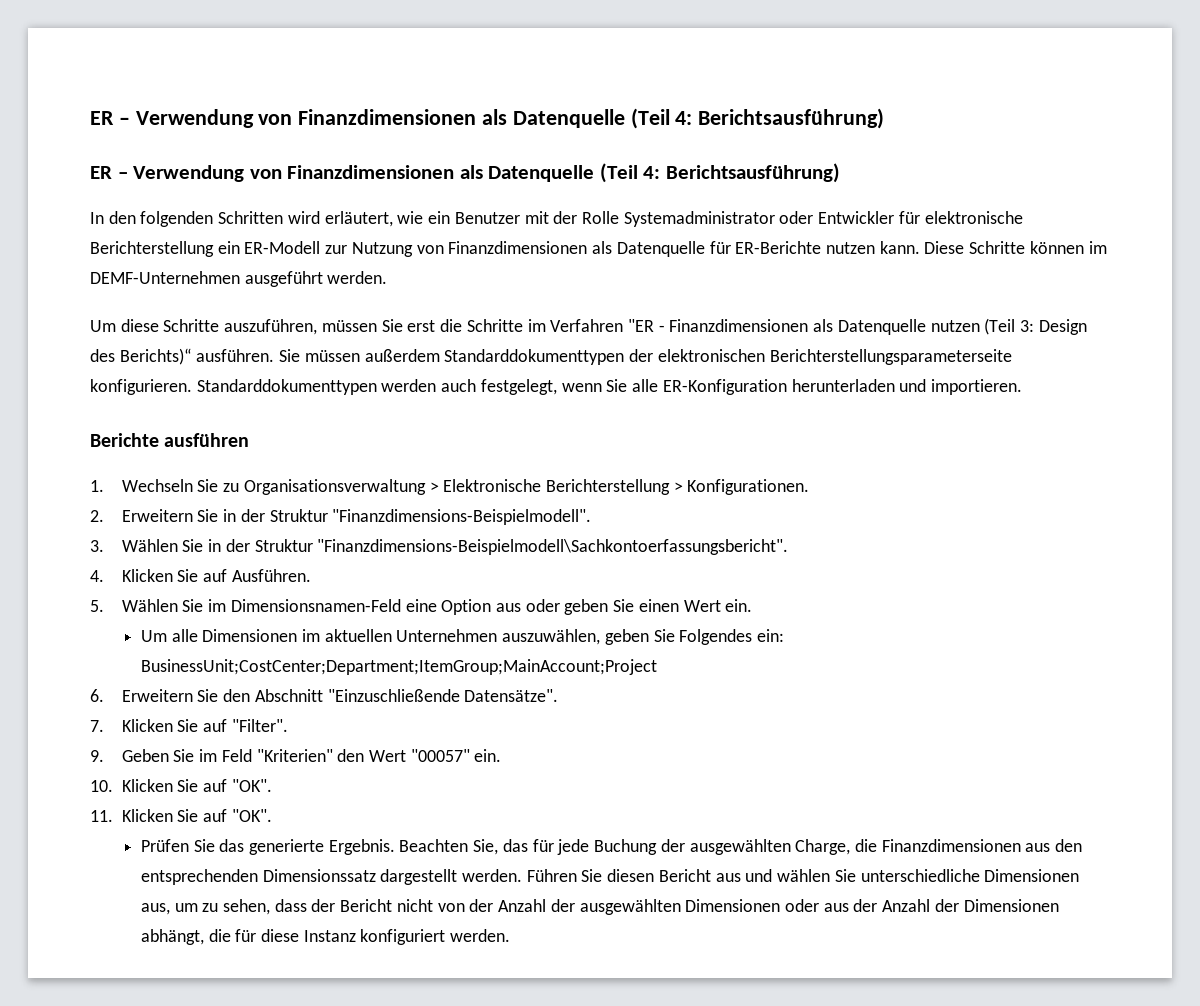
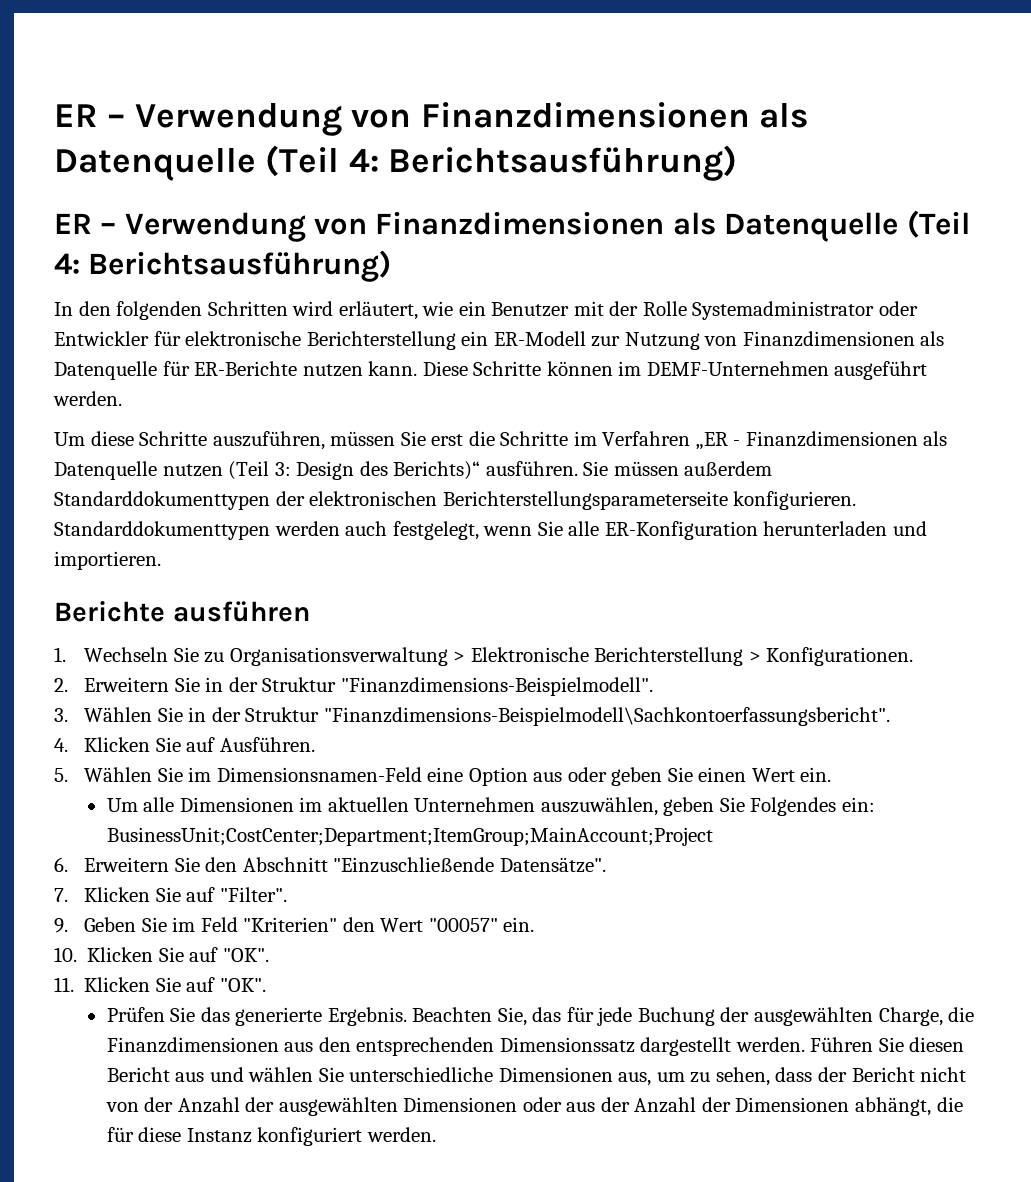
- Um diese Schritte auszuführen, müssen Sie erst die Schritte im Verfahren "ER - Finanzdimensionen als Datenquelle nutzen (Teil 3: Design des Berichts)“ ausführen.
+ Um diese Schritte auszuführen, müssen Sie erst die Schritte im Verfahren „ER - Finanzdimensionen als Datenquelle nutzen (Teil 3: Design des Berichts)“ ausführen.

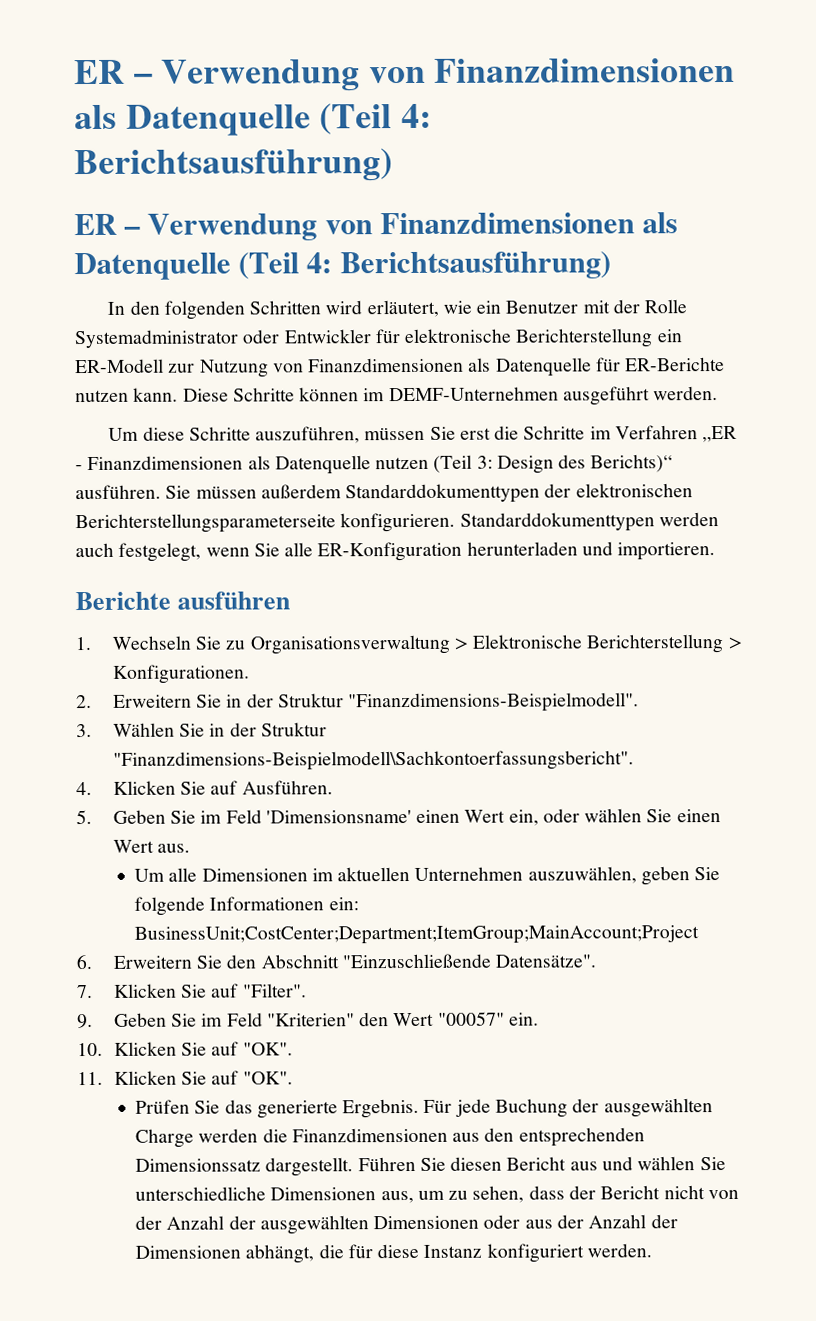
- 5. Wählen Sie im Dimensionsnamen-Feld eine Option aus oder geben Sie einen Wert ein.
+ 5. Geben Sie im Feld 'Dimensionsname' einen Wert ein, oder wählen Sie einen Wert aus.
- Um alle Dimensionen im aktuellen Unternehmen auszuwählen, geben Sie Folgendes ein: BusinessUnit;CostCenter;Department;ItemGroup;MainAccount;Project
+ Um alle Dimensionen im aktuellen Unternehmen auszuwählen, geben Sie folgende Informationen ein: BusinessUnit;CostCenter;Department;ItemGroup;MainAccount;Project
- Beachten Sie, das für jede Buchung der ausgewählten Charge, die Finanzdimensionen aus den entsprechenden Dimensionssatz dargestellt werden.
+ Für jede Buchung der ausgewählten Charge werden die Finanzdimensionen aus den entsprechenden Dimensionssatz dargestellt.

